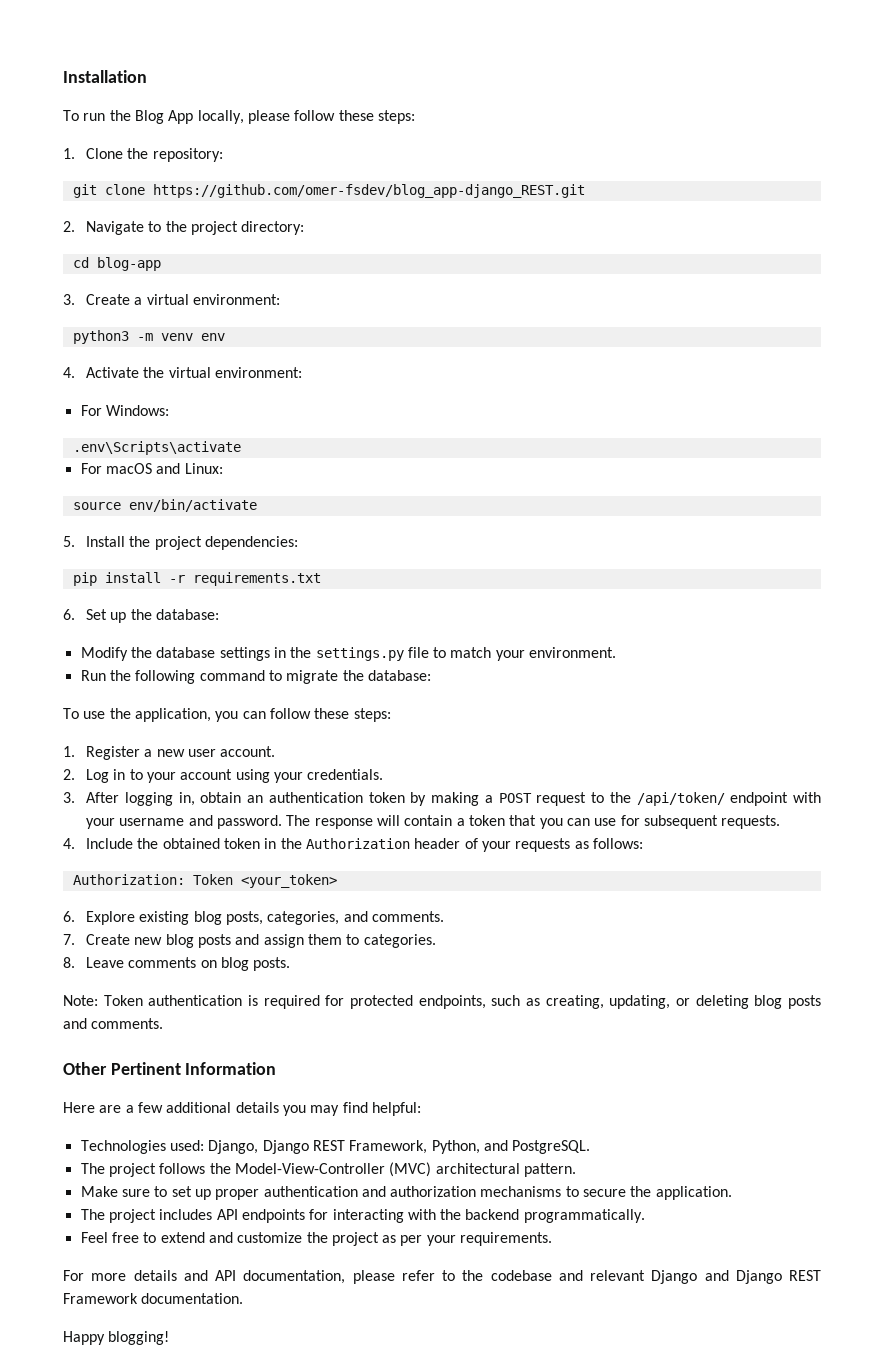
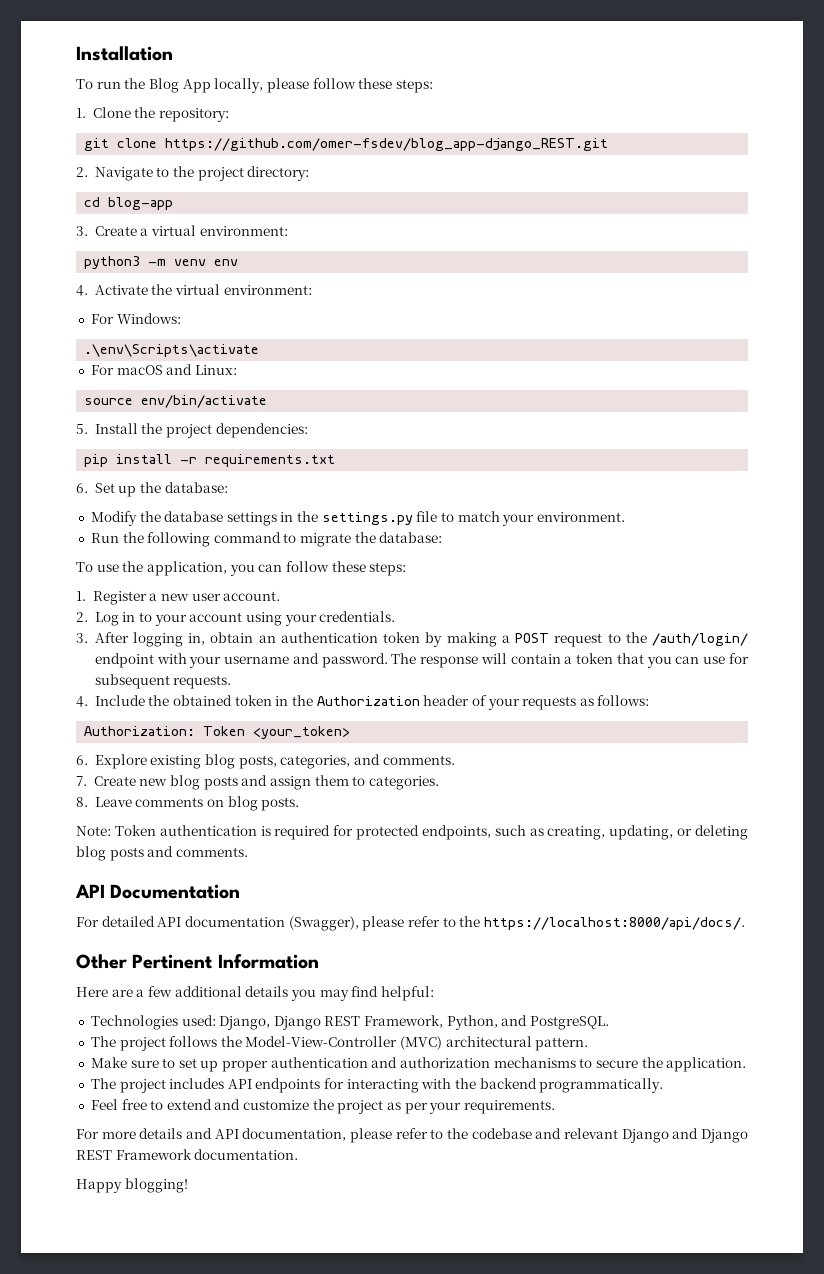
- .env\Scripts\activate
+ .\env\Scripts\activate
- 3. After logging in, obtain an authentication token by making a POST request to the /api/token/ endpoint with your username and password.
+ 3. After logging in, obtain an authentication token by making a POST request to the /auth/login/ endpoint with your username and password.
+ API Documentation
+ For detailed API documentation (Swagger), please refer to the https://localhost:8000/api/docs/.

